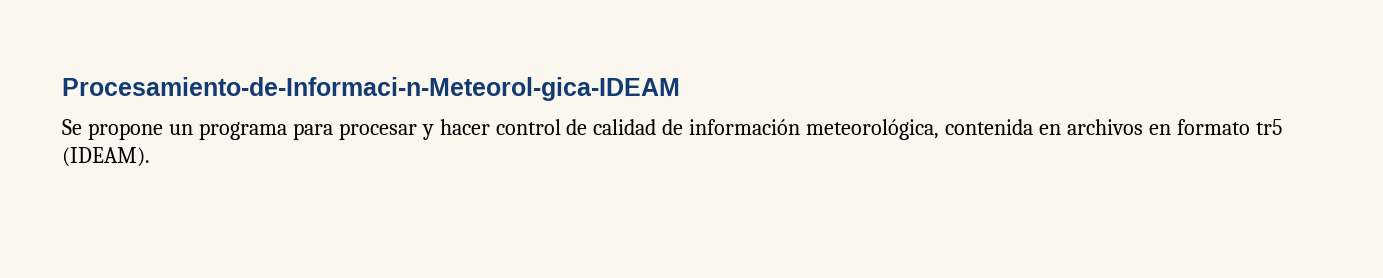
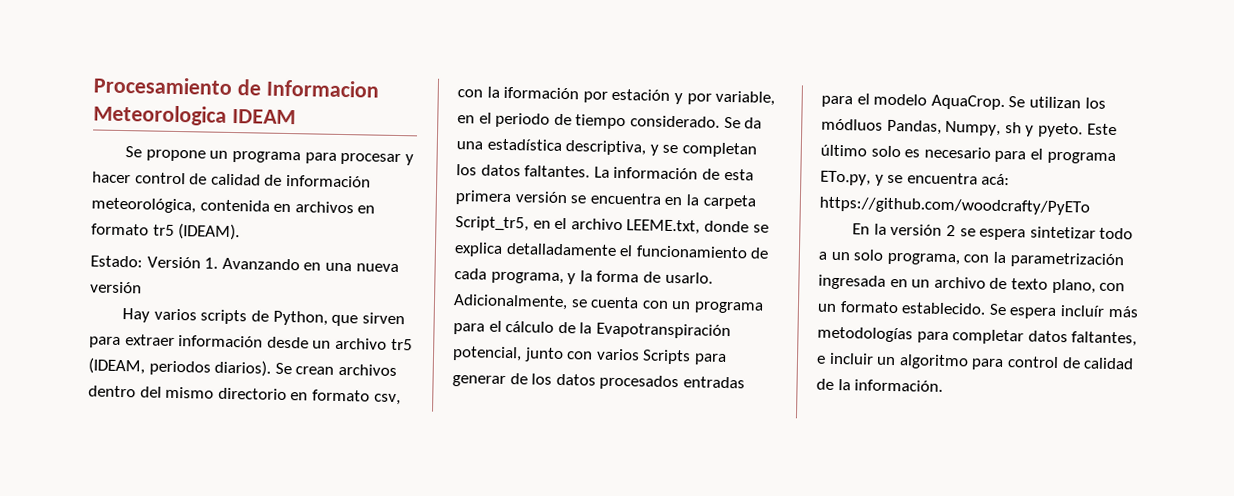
- Procesamiento-de-Informaci-n-Meteorol-gica-IDEAM
+ Procesamiento de Informacion Meteorologica IDEAM
+ Estado: Versión 1. Avanzando en una nueva versión
+ Hay varios scripts de Python, que sirven para extraer información desde un archivo tr5 (IDEAM, periodos diarios). Se crean archivos dentro del mismo directorio en formato csv, con la iformación por estación y por variable, en el periodo de tiempo considerado. Se da una estadística descriptiva, y se completan los datos faltantes. La información de esta primera versión se encuentra en la carpeta Script_tr5, en el archivo LEEME.txt, donde se explica detalladamente el funcionamiento de cada programa, y la forma de usarlo. Adicionalmente, se cuenta con un programa para el cálculo de la Evapotranspiración potencial, junto con varios Scripts para generar de los datos procesados entradas para el modelo AquaCrop. Se utilizan los módluos Pandas, Numpy, sh y pyeto. Este último solo es necesario para el programa ETo.py, y se encuentra acá: https://github.com/woodcrafty/PyETo
+ En la versión 2 se espera sintetizar todo a un solo programa, con la parametrización ingresada en un archivo de texto plano, con un formato establecido. Se espera incluír más metodologías para completar datos faltantes, e incluir un algoritmo para control de calidad de la información.

